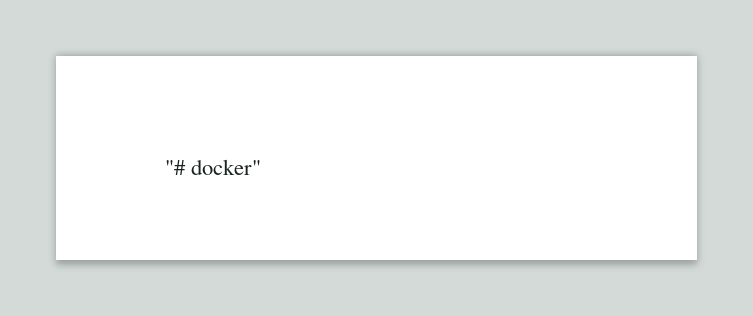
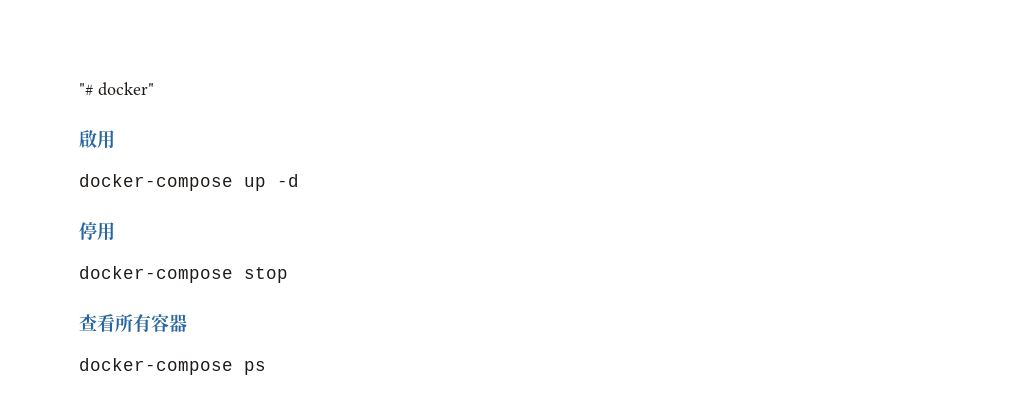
+ 啟用
+ docker-compose up -d
+ 停用
+ docker-compose stop
+ 查看所有容器
+ docker-compose ps

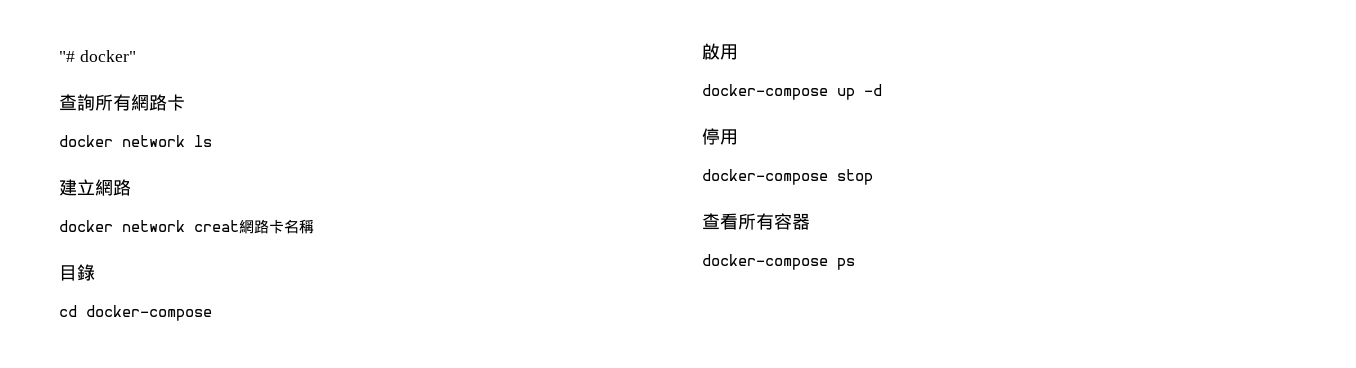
+ 查詢所有網路卡
+ docker network ls
+ 建立網路
+ docker network creat網路卡名稱
+ 目錄
+ cd docker-compose

